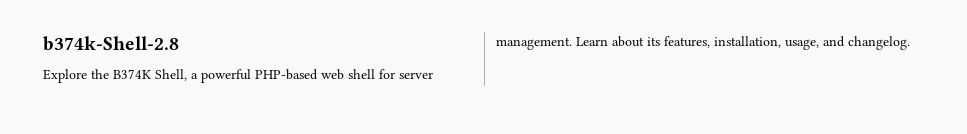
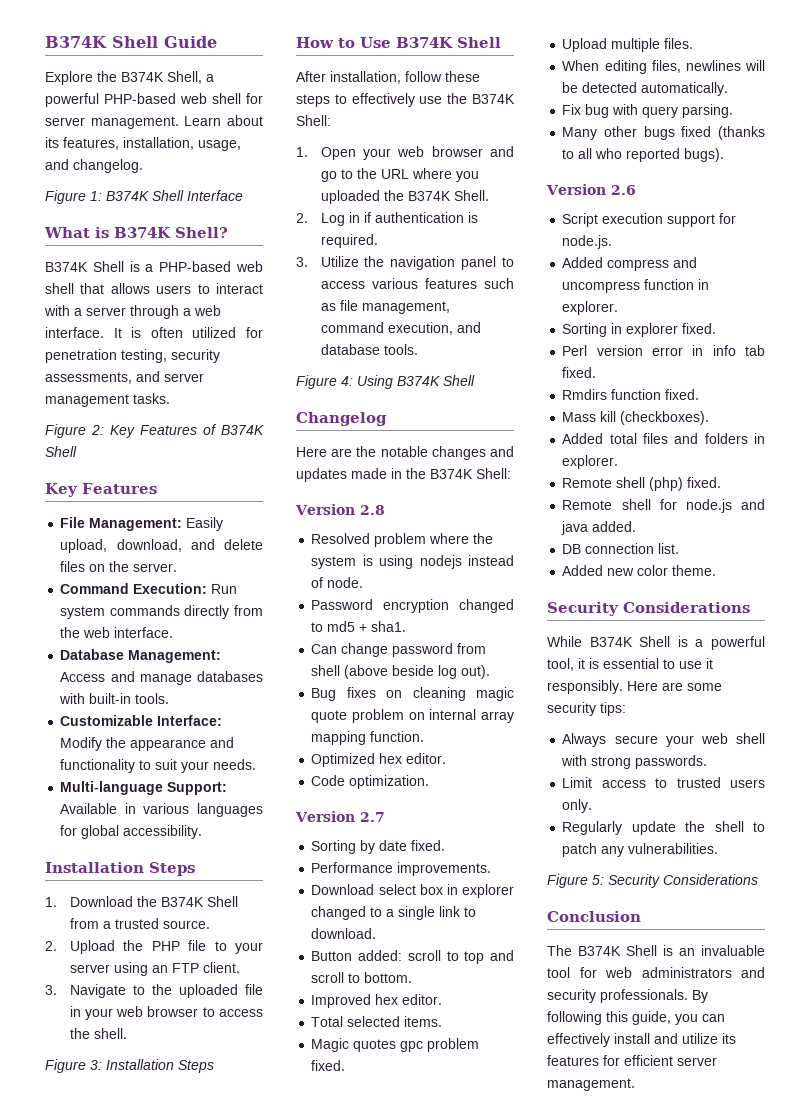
- b374k-Shell-2.8
+ B374K Shell Guide
+ Figure 1: B374K Shell Interface
+ What is B374K Shell?
+ B374K Shell is a PHP-based web shell that allows users to interact with a server through a web interface. It is often utilized for penetration testing, security assessments, and server management tasks.
+ Figure 2: Key Features of B374K Shell
+ Key Features
+ File Management: Easily upload, download, and delete files on the server.
+ Command Execution: Run system commands directly from the web interface.
+ Database Management: Access and manage databases with built-in tools.
+ Customizable Interface: Modify the appearance and functionality to suit your needs.
+ Multi-language Support: Available in various languages for global accessibility.
+ Installation Steps
+ 1. Download the B374K Shell from a trusted source.
+ 2. Upload the PHP file to your server using an FTP client.
+ 3. Navigate to the uploaded file in your web browser to access the shell.
+ Figure 3: Installation Steps
+ How to Use B374K Shell
+ After installation, follow these steps to effectively use the B374K Shell:
+ 1. Open your web browser and go to the URL where you uploaded the B374K Shell.
+ 2. Log in if authentication is required.
+ 3. Utilize the navigation panel to access various features such as file management, command execution, and database tools.
+ Figure 4: Using B374K Shell
+ Changelog
+ Here are the notable changes and updates made in the B374K Shell:
+ Version 2.8
+ Resolved problem where the system is using nodejs instead of node.
+ Password encryption changed to md5 + sha1.
+ Can change password from shell (above beside log out).
+ Bug fixes on cleaning magic quote problem on internal array mapping function.
+ Optimized hex editor.
+ Code optimization.
+ Version 2.7
+ Sorting by date fixed.
+ Performance improvements.
+ Download select box in explorer changed to a single link to download.
+ Button added: scroll to top and scroll to bottom.
+ Improved hex editor.
+ Total selected items.
+ Magic quotes gpc problem fixed.
+ Upload multiple files.
+ When editing files, newlines will be detected automatically.
+ Fix bug with query parsing.
+ Many other bugs fixed (thanks to all who reported bugs).
+ Version 2.6
+ Script execution support for node.js.
+ Added compress and uncompress function in explorer.
+ Sorting in explorer fixed.
+ Perl version error in info tab fixed.
+ Rmdirs function fixed.
+ Mass kill (checkboxes).
+ Added total files and folders in explorer.
+ Remote shell (php) fixed.
+ Remote shell for node.js and java added.
+ DB connection list.
+ Added new color theme.
+ Security Considerations
+ While B374K Shell is a powerful tool, it is essential to use it responsibly. Here are some security tips:
+ Always secure your web shell with strong passwords.
+ Limit access to trusted users only.
+ Regularly update the shell to patch any vulnerabilities.
+ Figure 5: Security Considerations
+ Conclusion
+ The B374K Shell is an invaluable tool for web administrators and security professionals. By following this guide, you can effectively install and utilize its features for efficient server management.

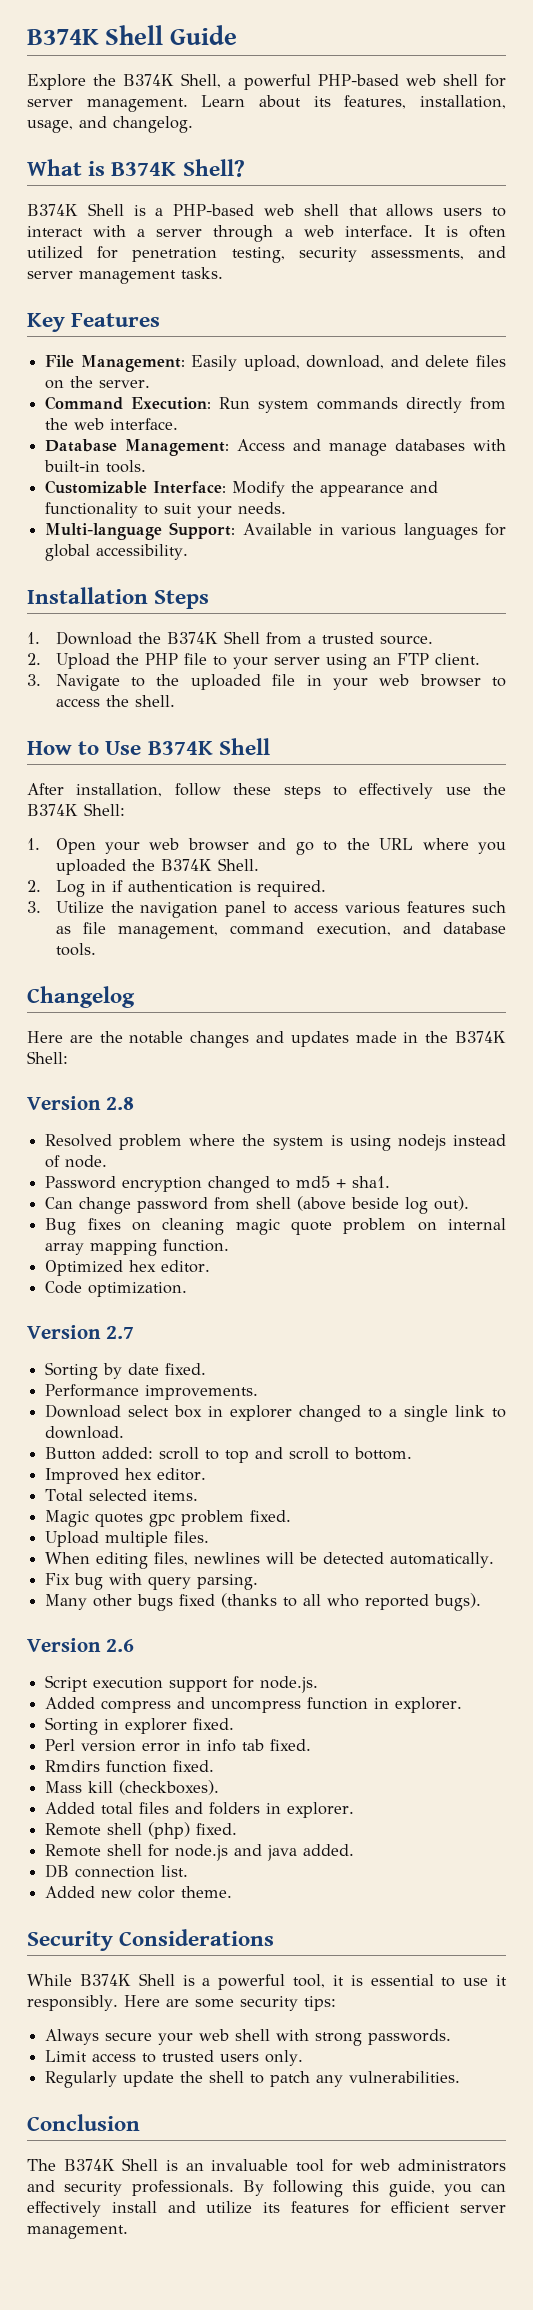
- Figure 1: B374K Shell Interface
- Figure 2: Key Features of B374K Shell
- Figure 3: Installation Steps
- Figure 4: Using B374K Shell
- Figure 5: Security Considerations

